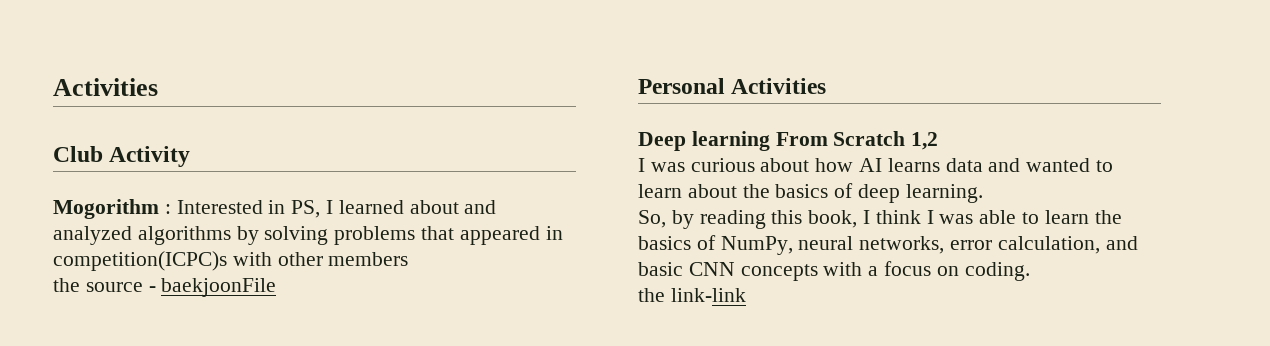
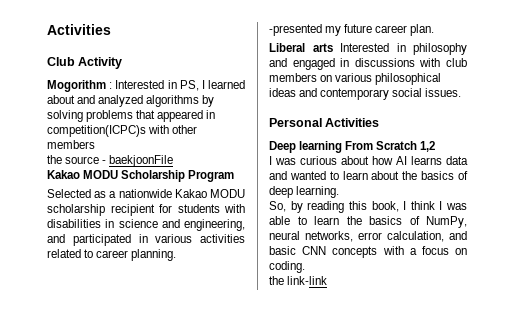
+ Kakao MODU Scholarship Program
+ Selected as a nationwide Kakao MODU scholarship recipient for students with disabilities in science and engineering, and participated in various activities related to career planning.
+ -presented my future career plan.
+ Liberal arts Interested in philosophy and engaged in discussions with club members on various philosophical ideas and contemporary social issues.

